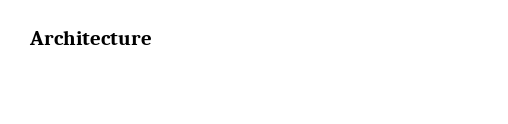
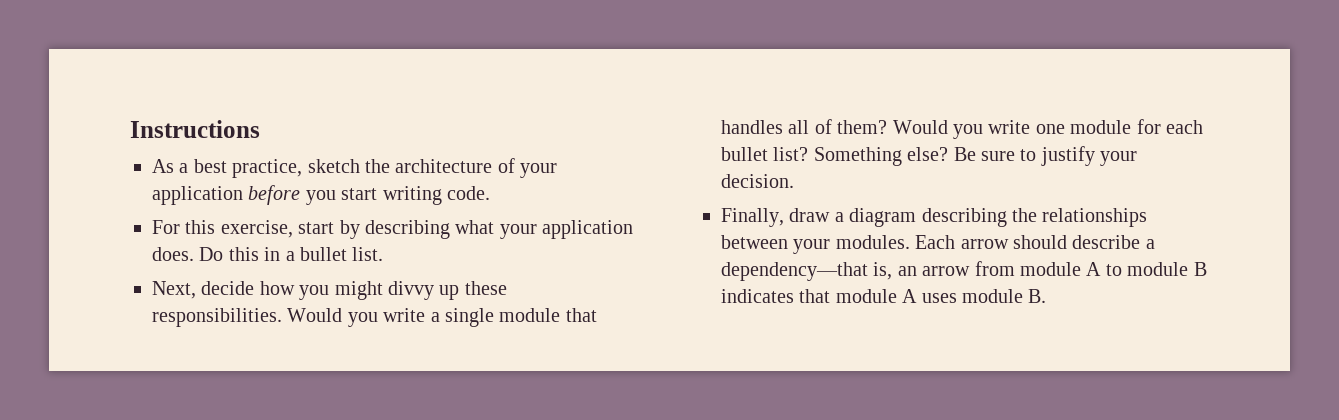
- Architecture
+ Instructions
+ As a best practice, sketch the architecture of your application before you start writing code.
+ For this exercise, start by describing what your application does. Do this in a bullet list.
+ Next, decide how you might divvy up these responsibilities. Would you write a single module that handles all of them? Would you write one module for each bullet list? Something else? Be sure to justify your decision.
+ Finally, draw a diagram describing the relationships between your modules. Each arrow should describe a dependency—that is, an arrow from module A to module B indicates that module A uses module B.

